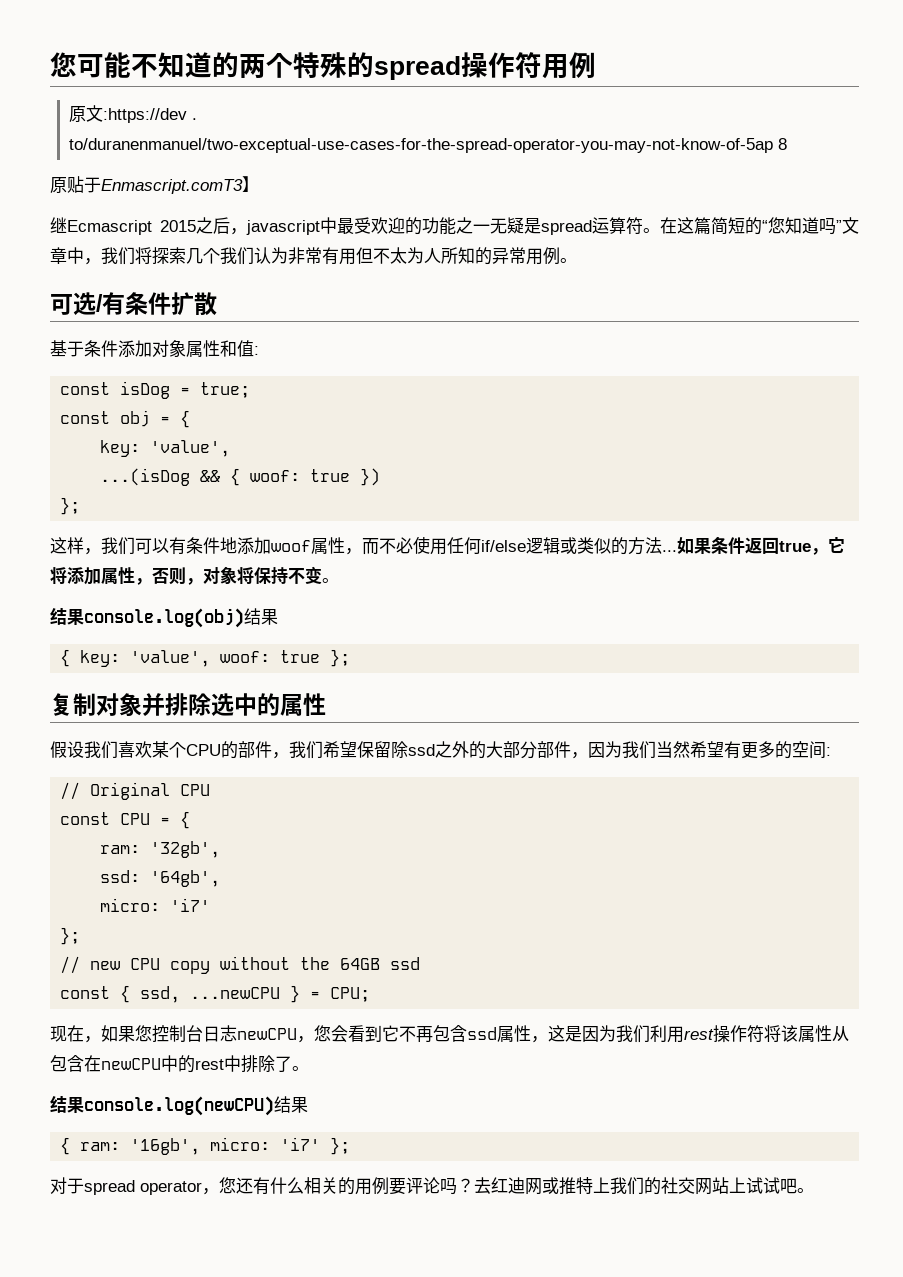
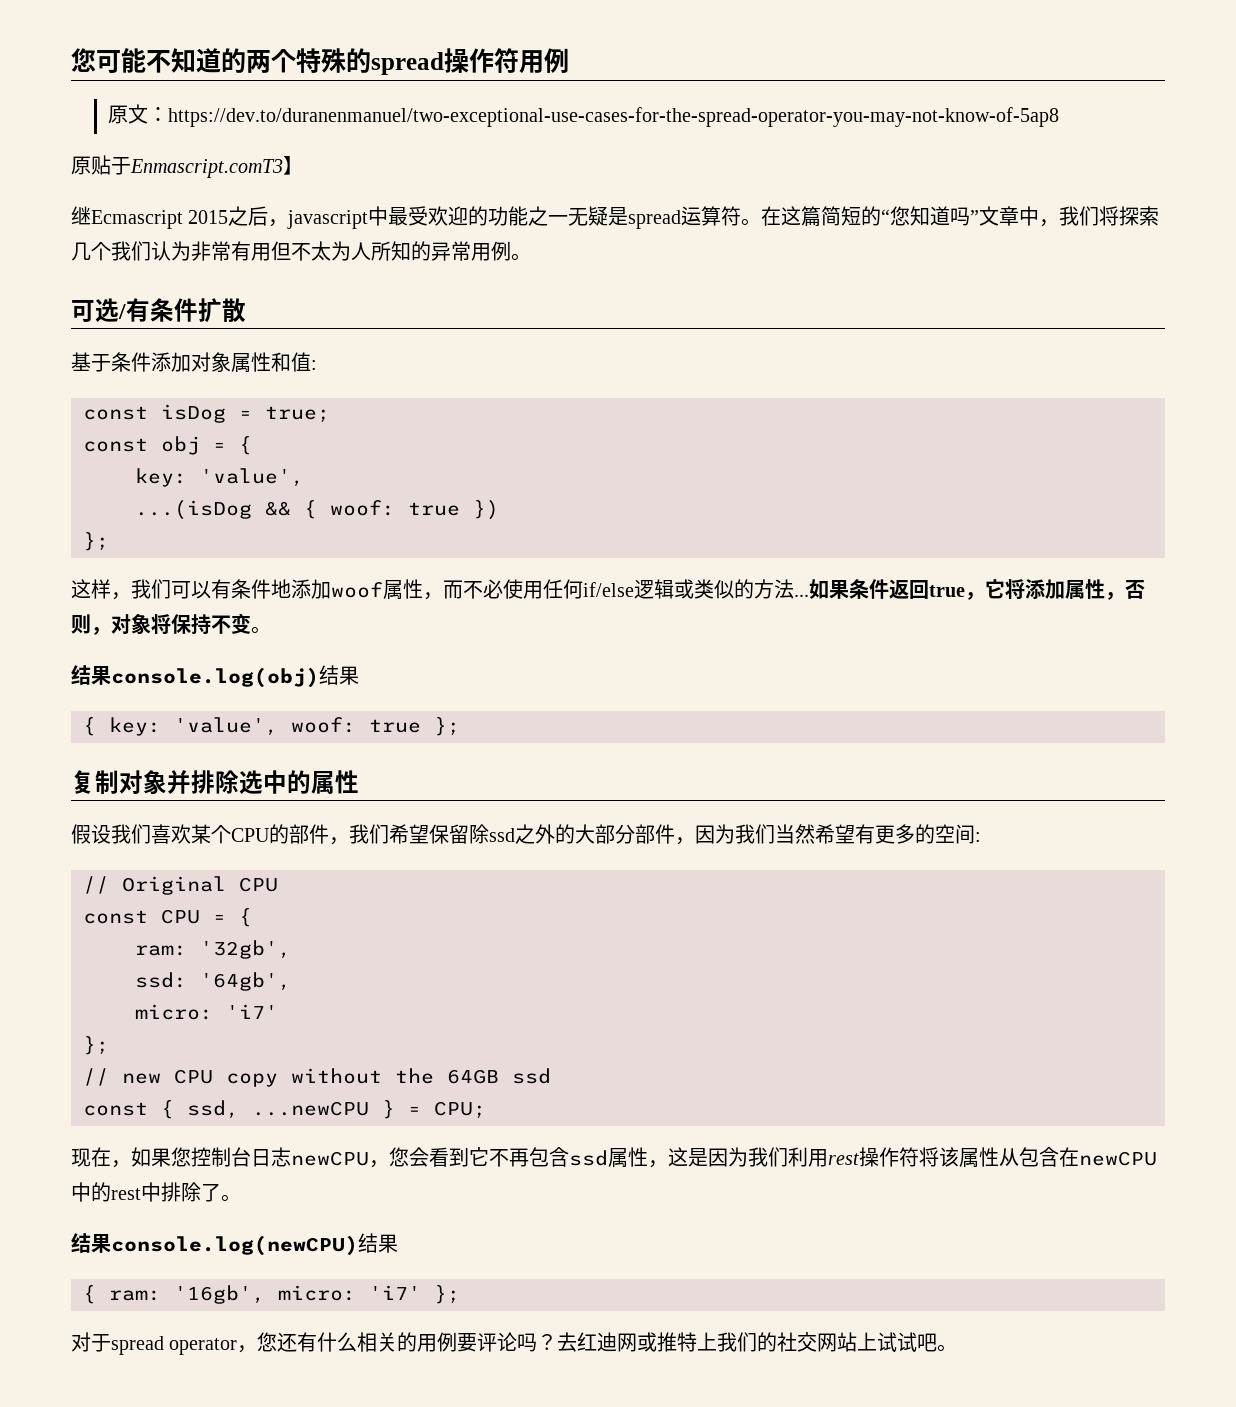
- 原文:https://dev . to/duranenmanuel/two-exceptual-use-cases-for-the-spread-operator-you-may-not-know-of-5ap 8
+ 原文：https://dev.to/duranenmanuel/two-exceptional-use-cases-for-the-spread-operator-you-may-not-know-of-5ap8

